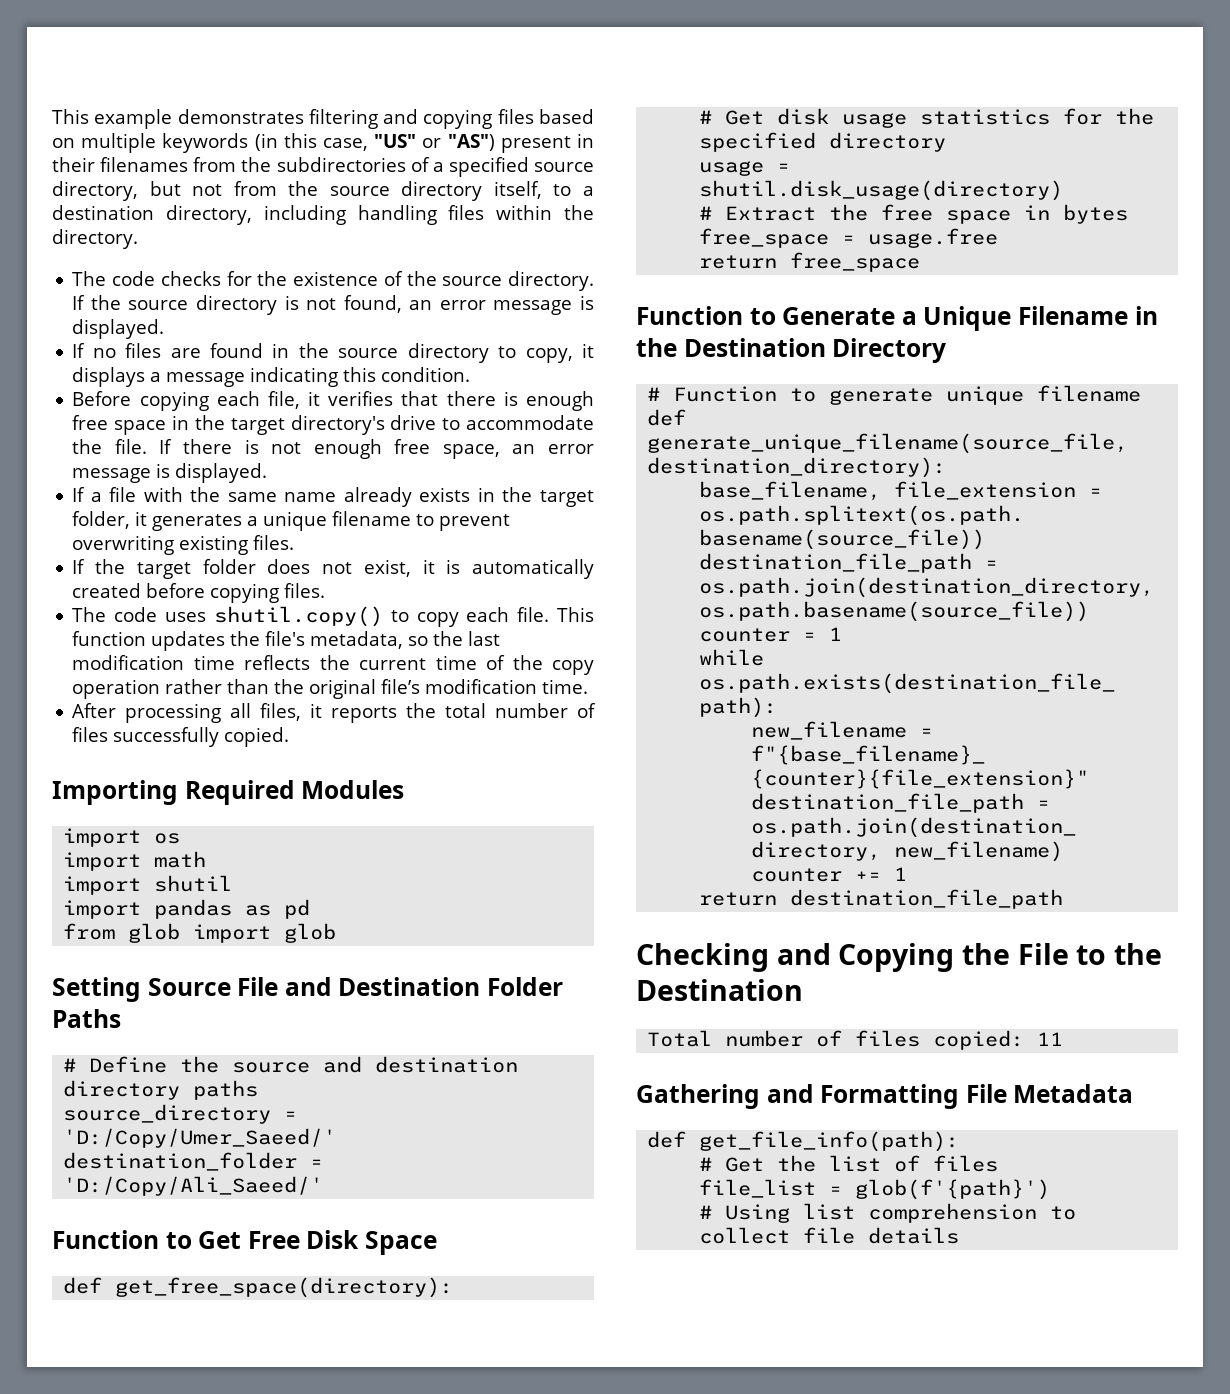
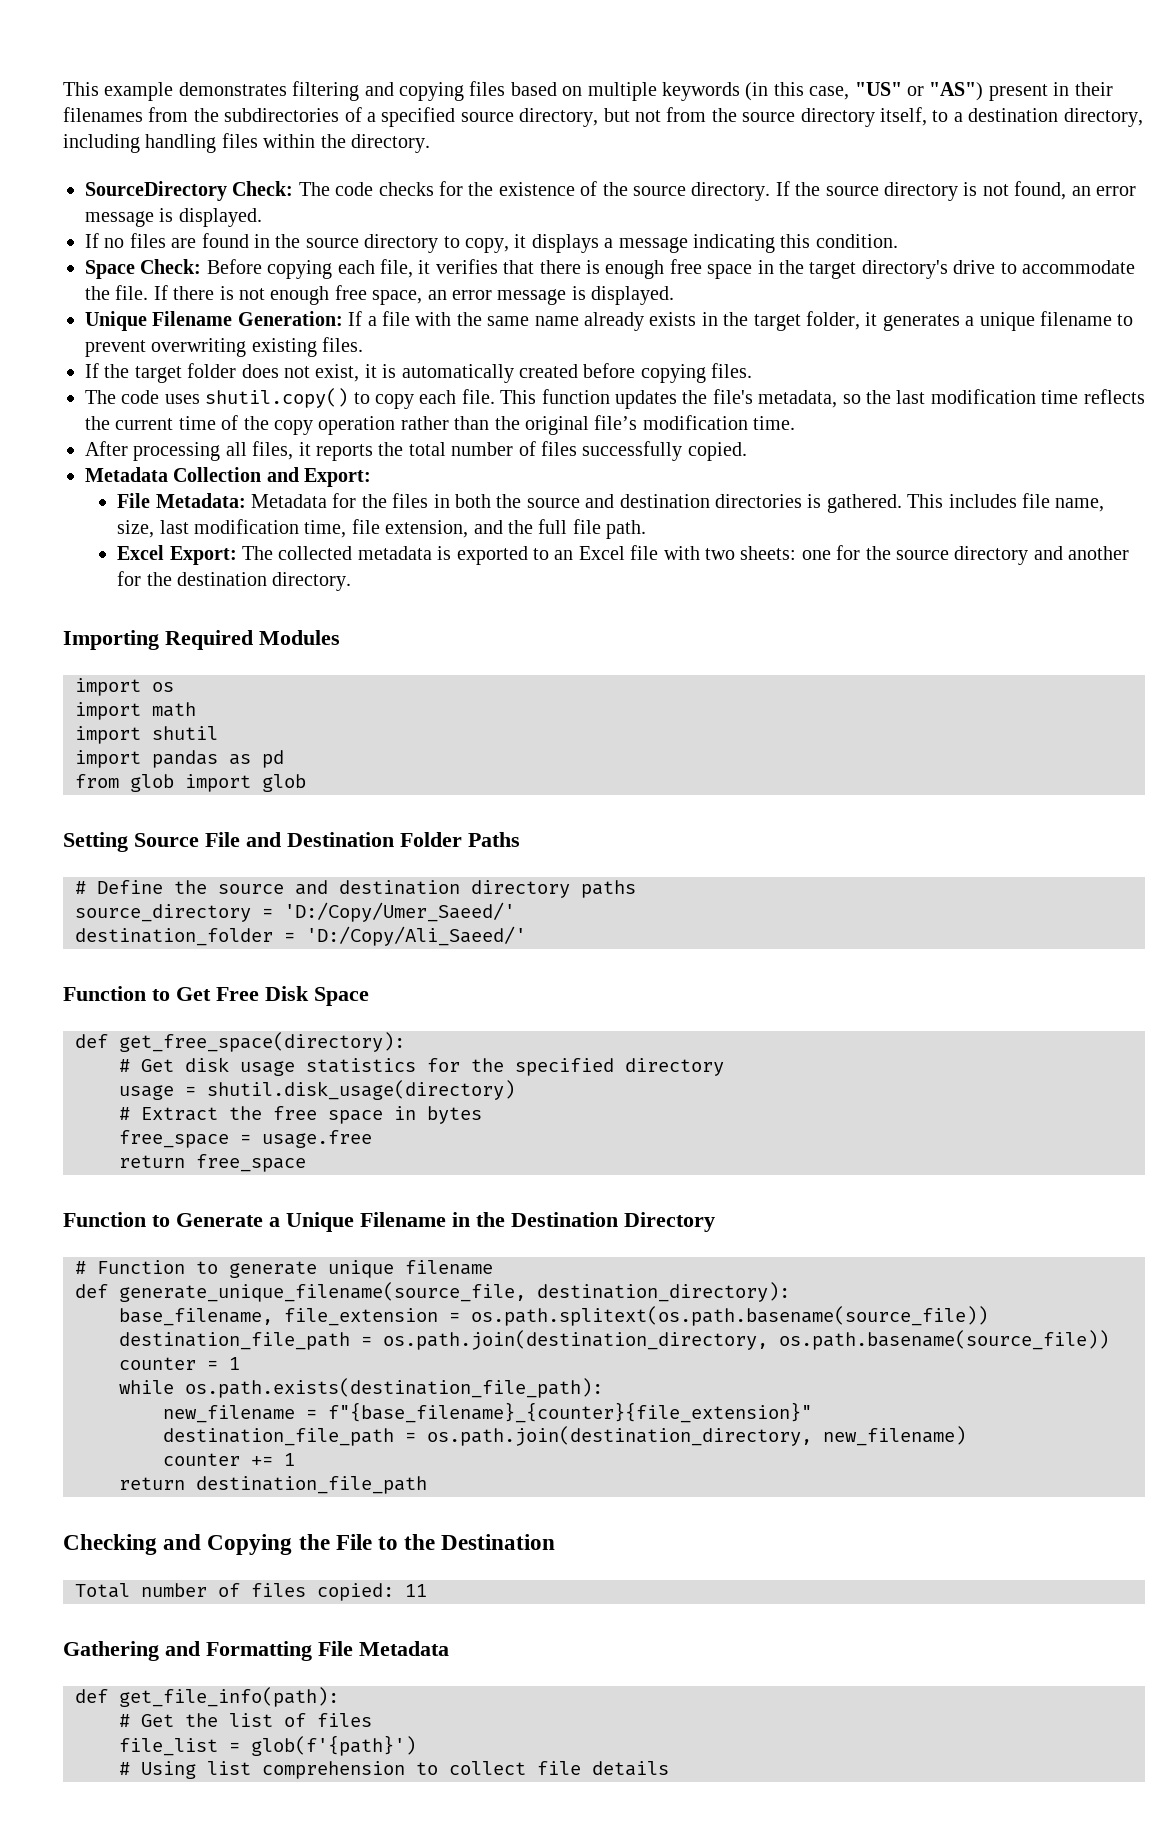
- The code checks for the existence of the source directory.
+ SourceDirectory Check: The code checks for the existence of the source directory.
- Before copying each file, it verifies that there is enough free space in the target directory's drive to accommodate the file.
+ Space Check: Before copying each file, it verifies that there is enough free space in the target directory's drive to accommodate the file.
- If a file with the same name already exists in the target folder, it generates a unique filename to prevent overwriting existing files.
+ Unique Filename Generation: If a file with the same name already exists in the target folder, it generates a unique filename to prevent overwriting existing files.
+ Metadata Collection and Export:
+ File Metadata: Metadata for the files in both the source and destination directories is gathered. This includes file name, size, last modification time, file extension, and the full file path.
+ Excel Export: The collected metadata is exported to an Excel file with two sheets: one for the source directory and another for the destination directory.

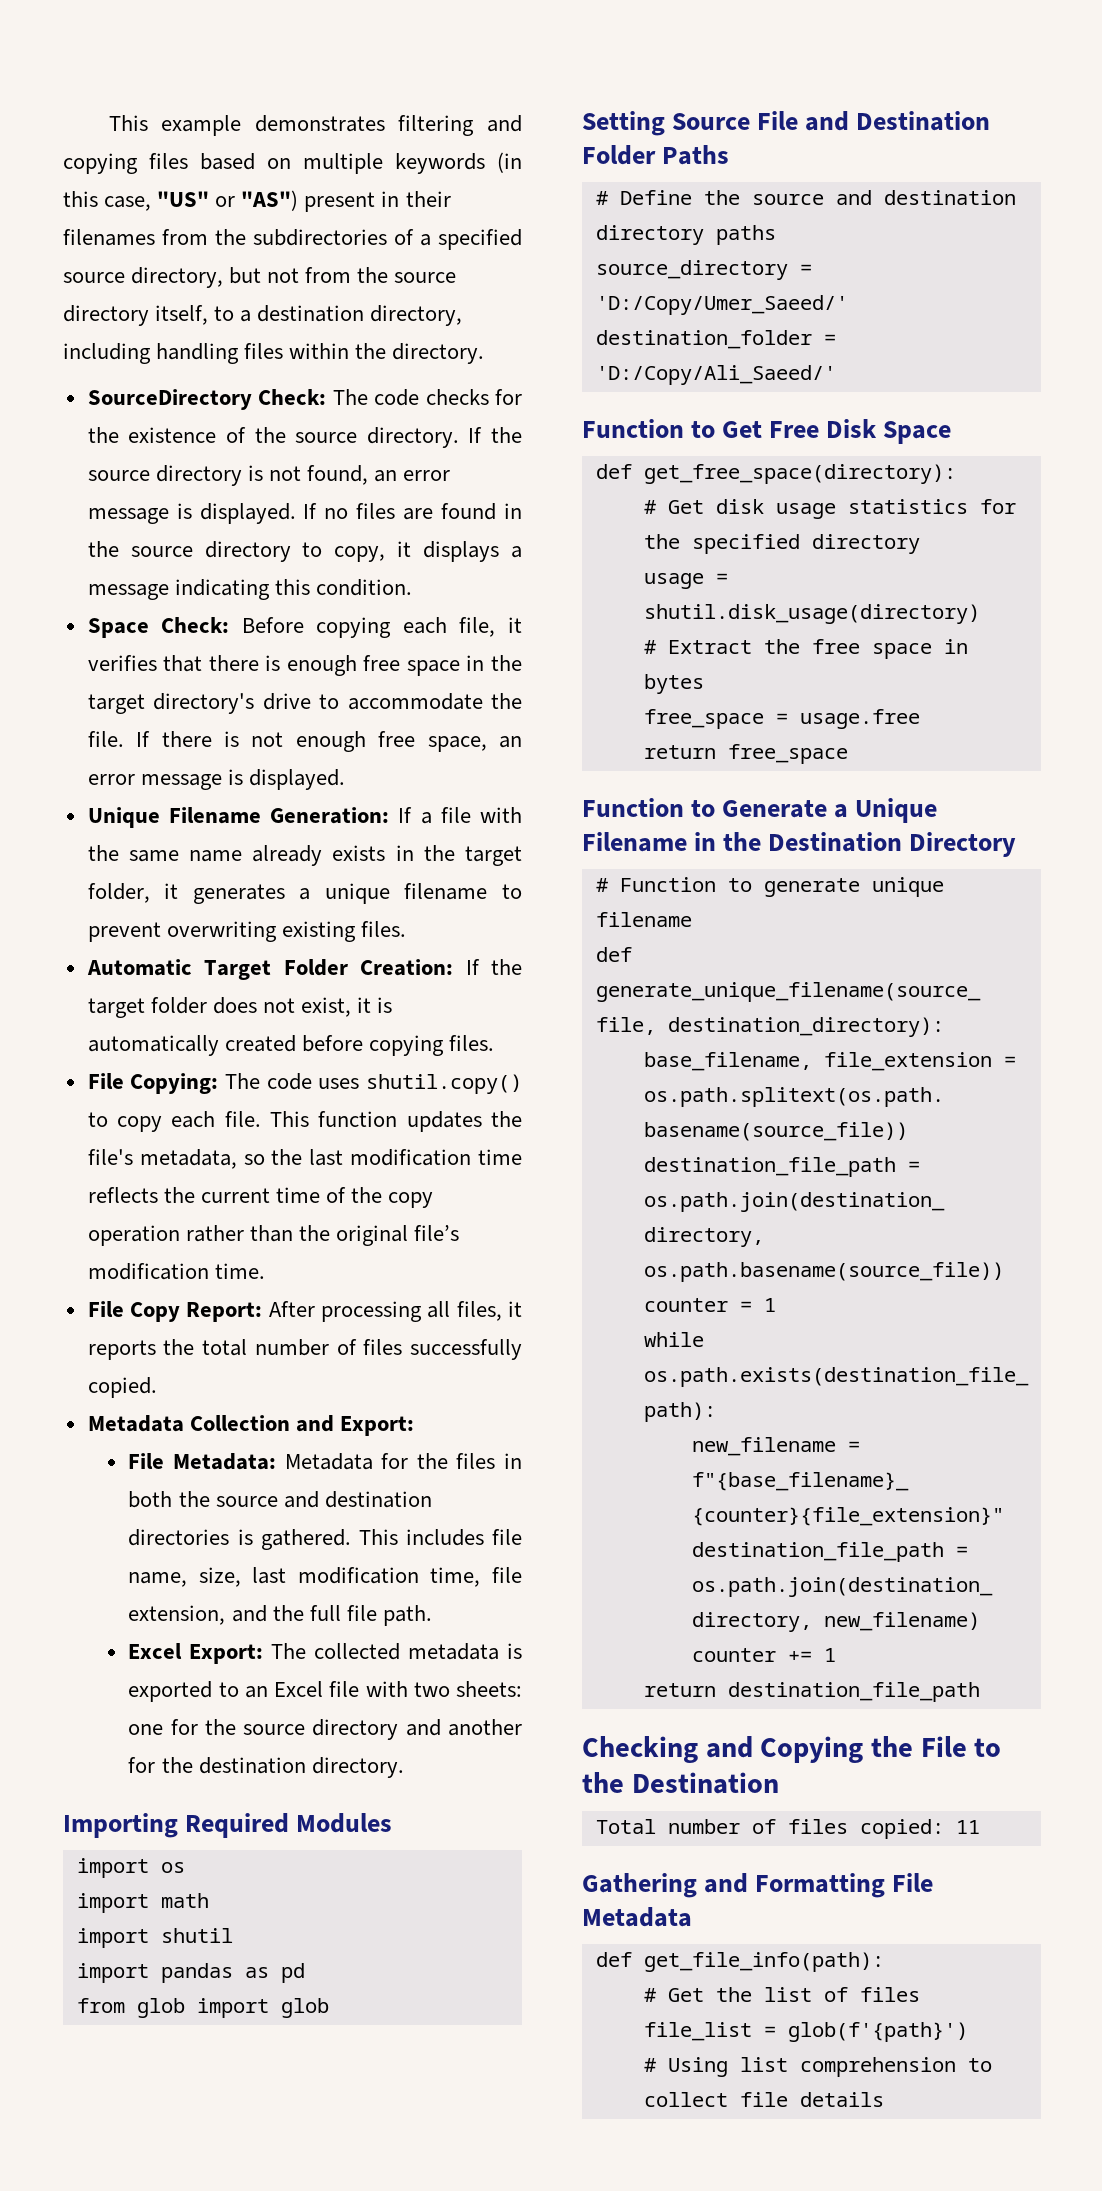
- If the source directory is not found, an error message is displayed.
- If no files are found in the source directory to copy, it displays a message indicating this condition.
+ If the source directory is not found, an error message is displayed. If no files are found in the source directory to copy, it displays a message indicating this condition.
- If the target folder does not exist, it is automatically created before copying files.
+ Automatic Target Folder Creation: If the target folder does not exist, it is automatically created before copying files.
- The code uses shutil.copy() to copy each file.
+ File Copying: The code uses shutil.copy() to copy each file.
- After processing all files, it reports the total number of files successfully copied.
+ File Copy Report: After processing all files, it reports the total number of files successfully copied.

